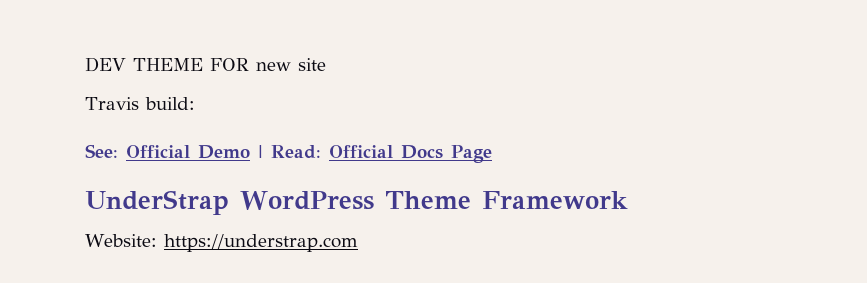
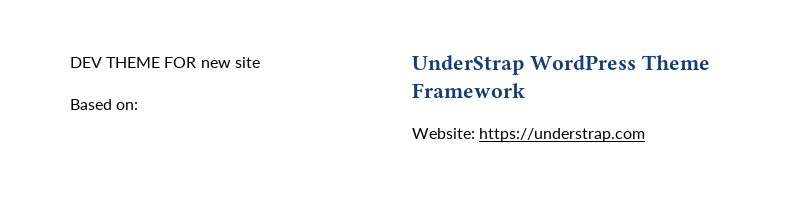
- Travis build:
- See: Official Demo | Read: Official Docs Page
+ Based on:

